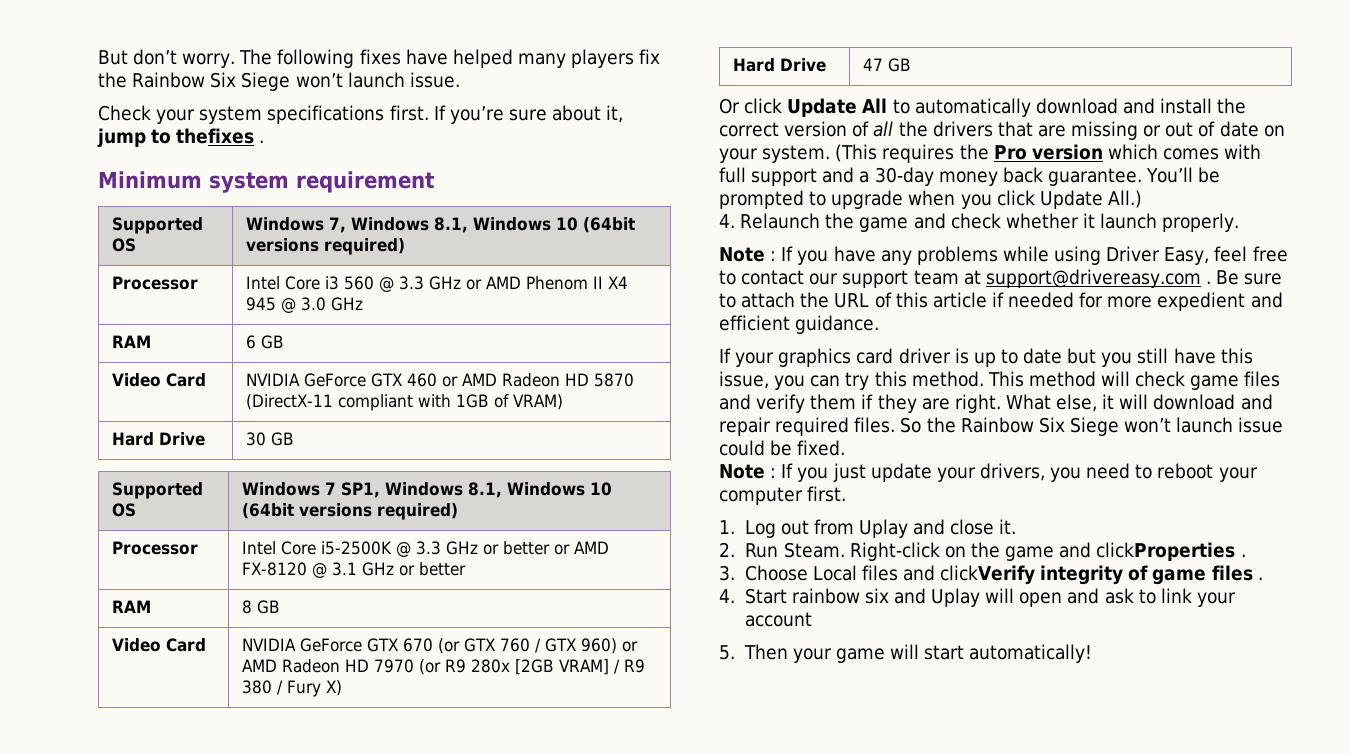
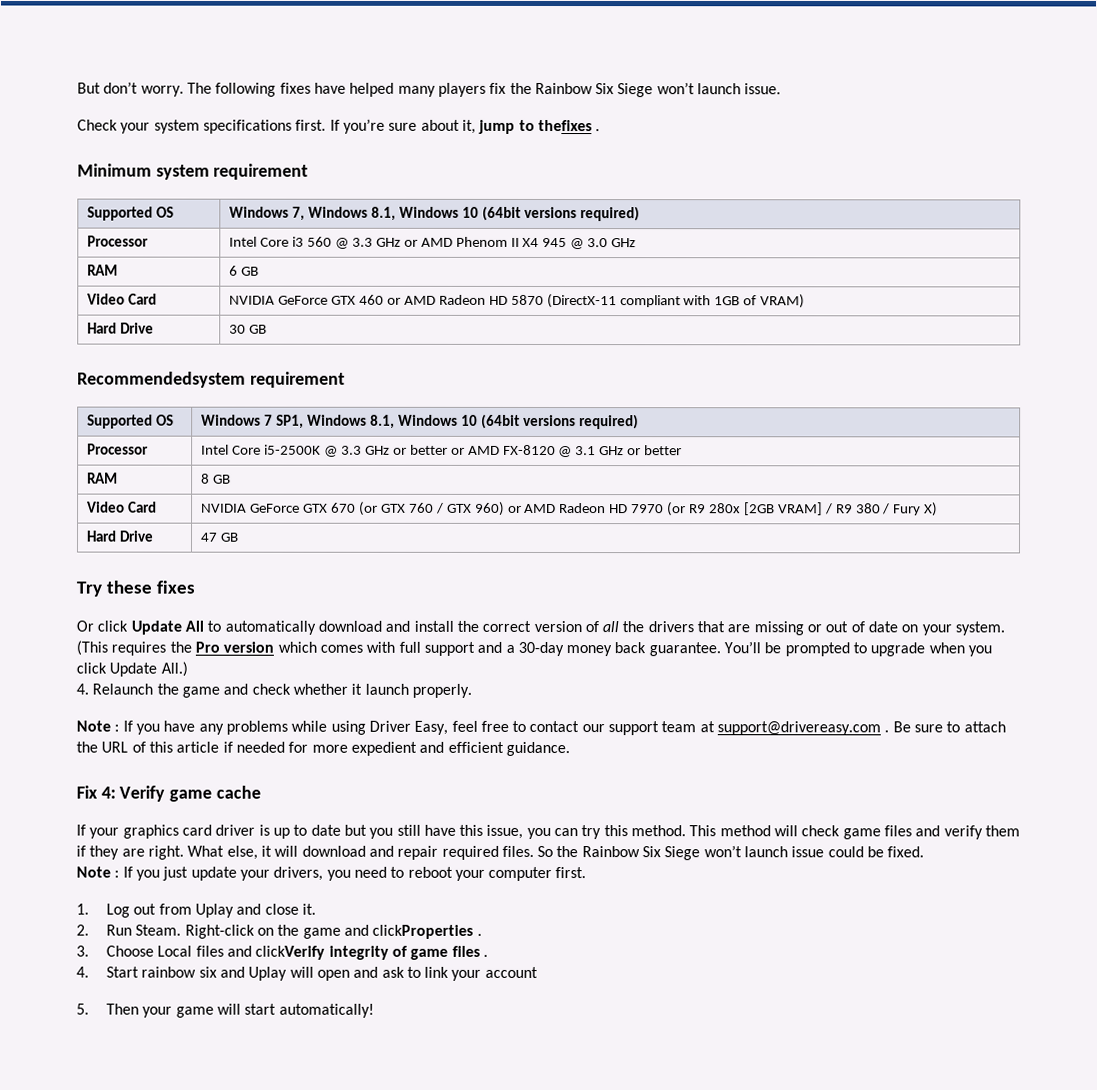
+ Recommendedsystem requirement
+ Try these fixes
+ Fix 4: Verify game cache

